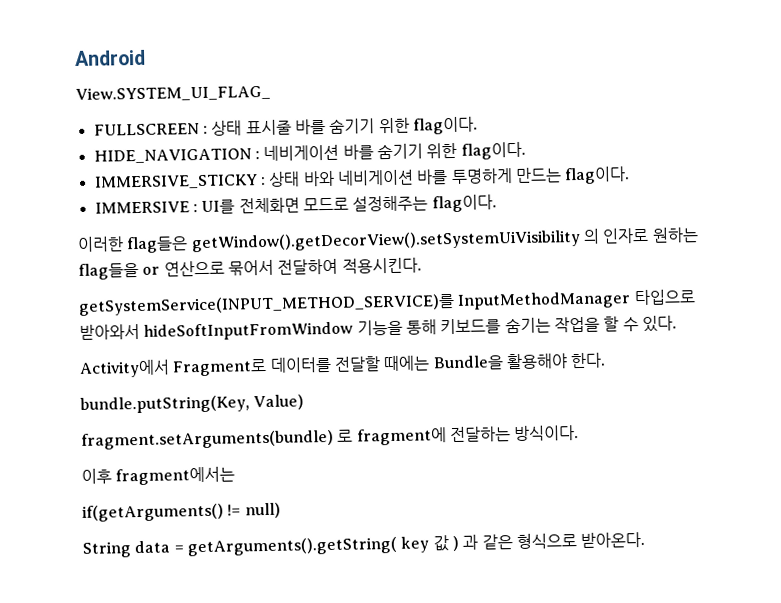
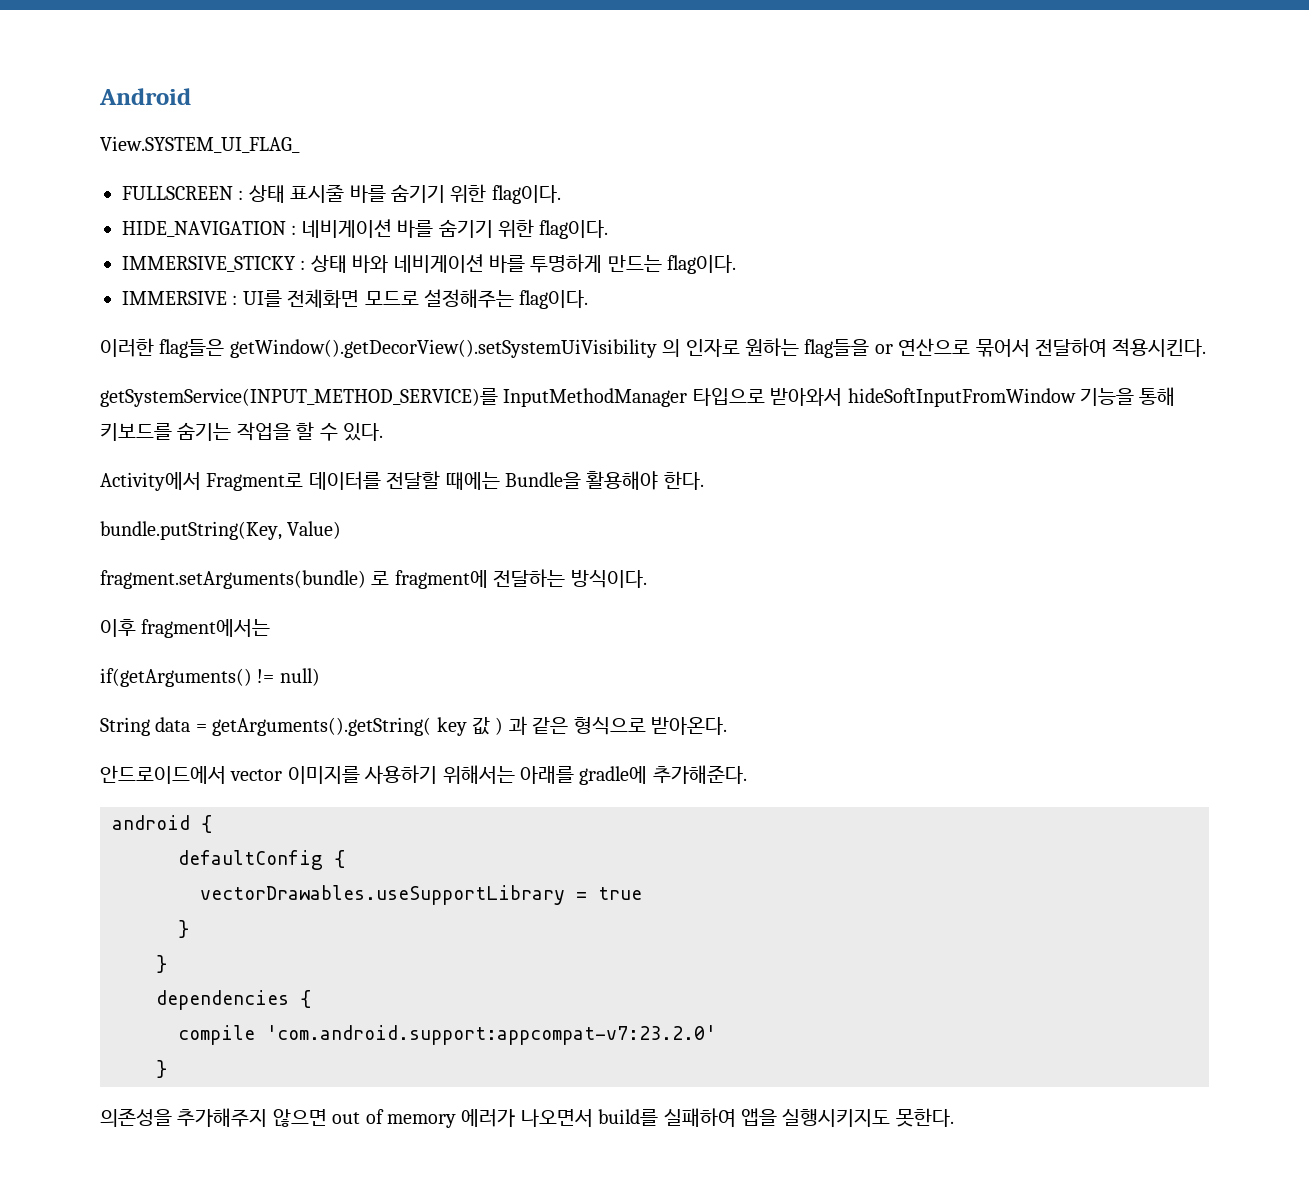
+ 안드로이드에서 vector 이미지를 사용하기 위해서는 아래를 gradle에 추가해준다.
+ android {
+ defaultConfig {
+ vectorDrawables.useSupportLibrary = true
+ }
+ }
+ dependencies {
+ compile 'com.android.support:appcompat-v7:23.2.0'
+ }
+ 의존성을 추가해주지 않으면 out of memory 에러가 나오면서 build를 실패하여 앱을 실행시키지도 못한다.

